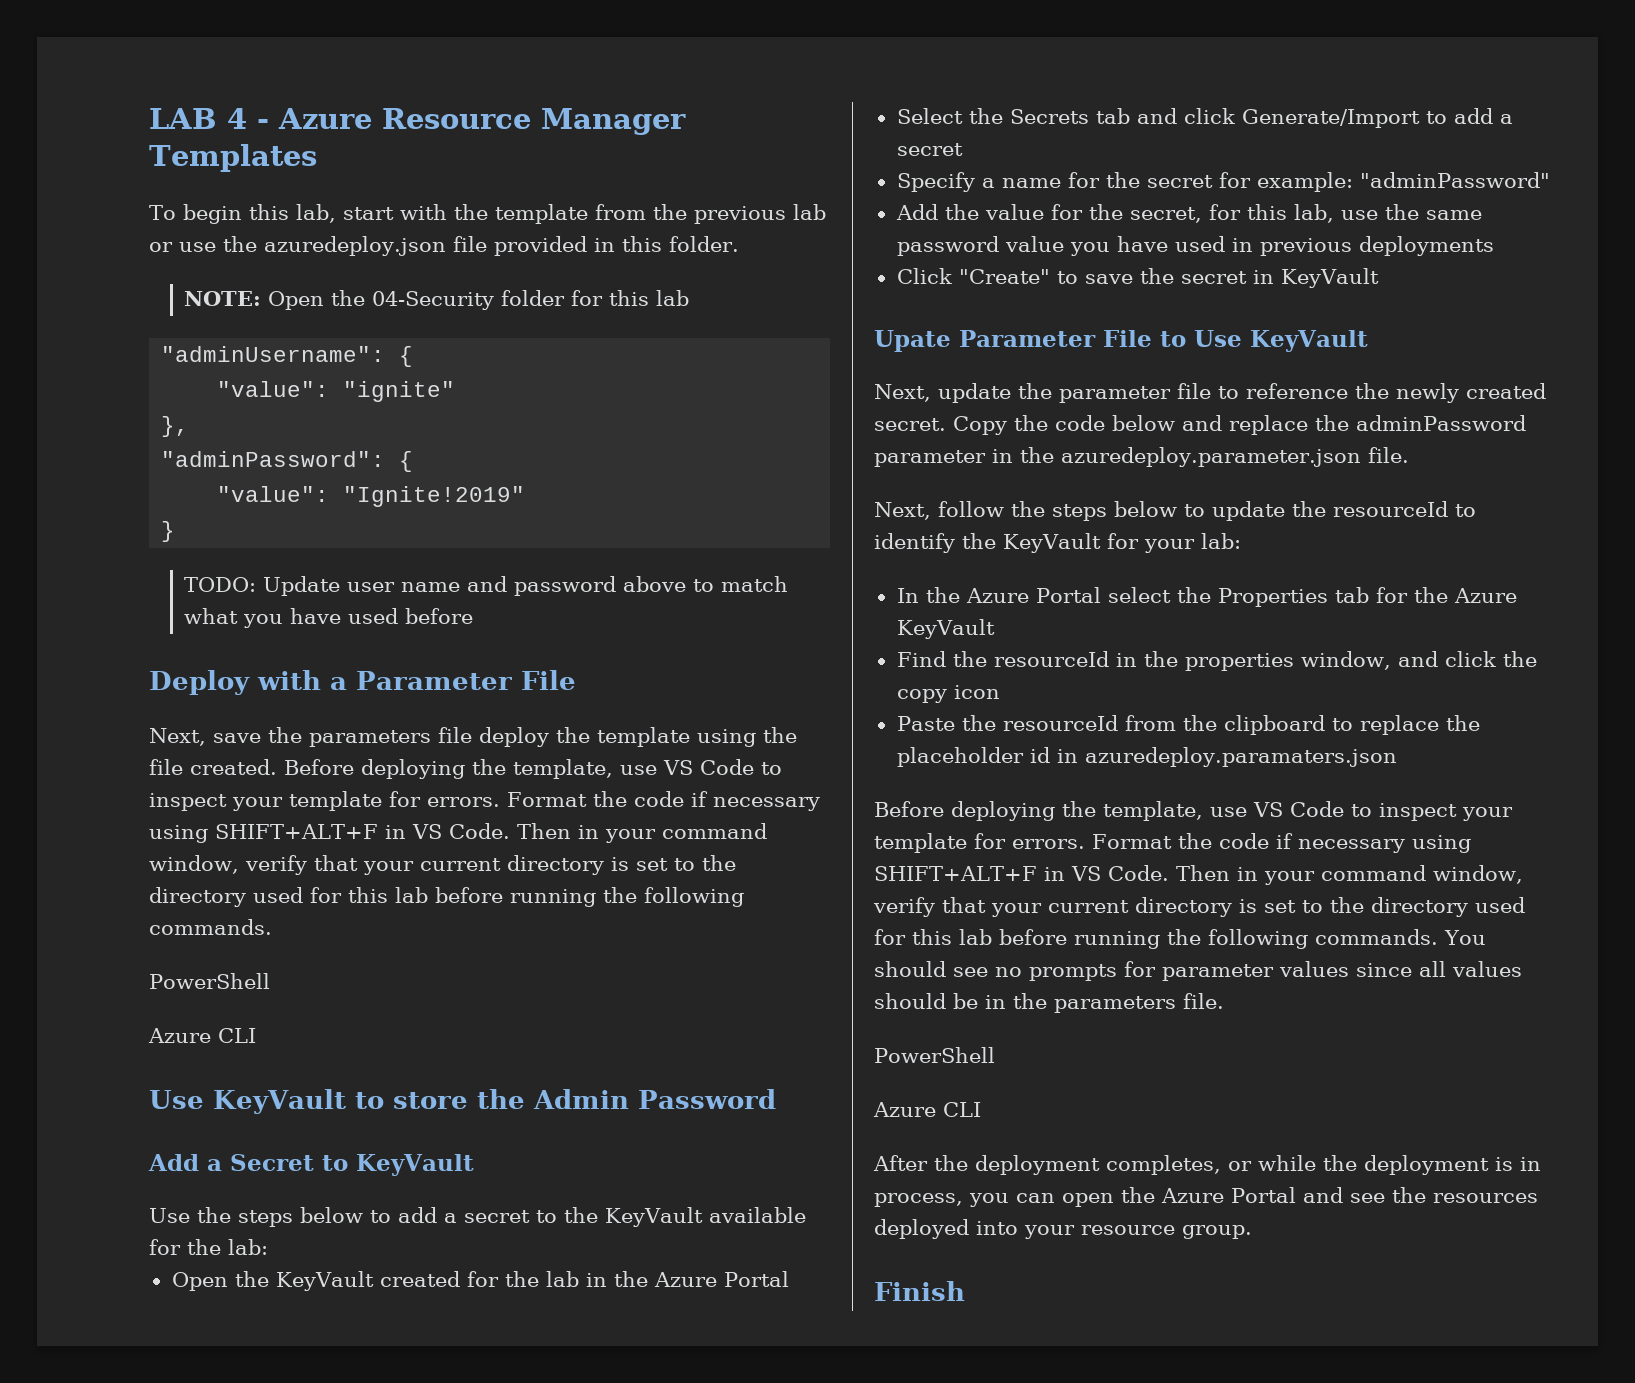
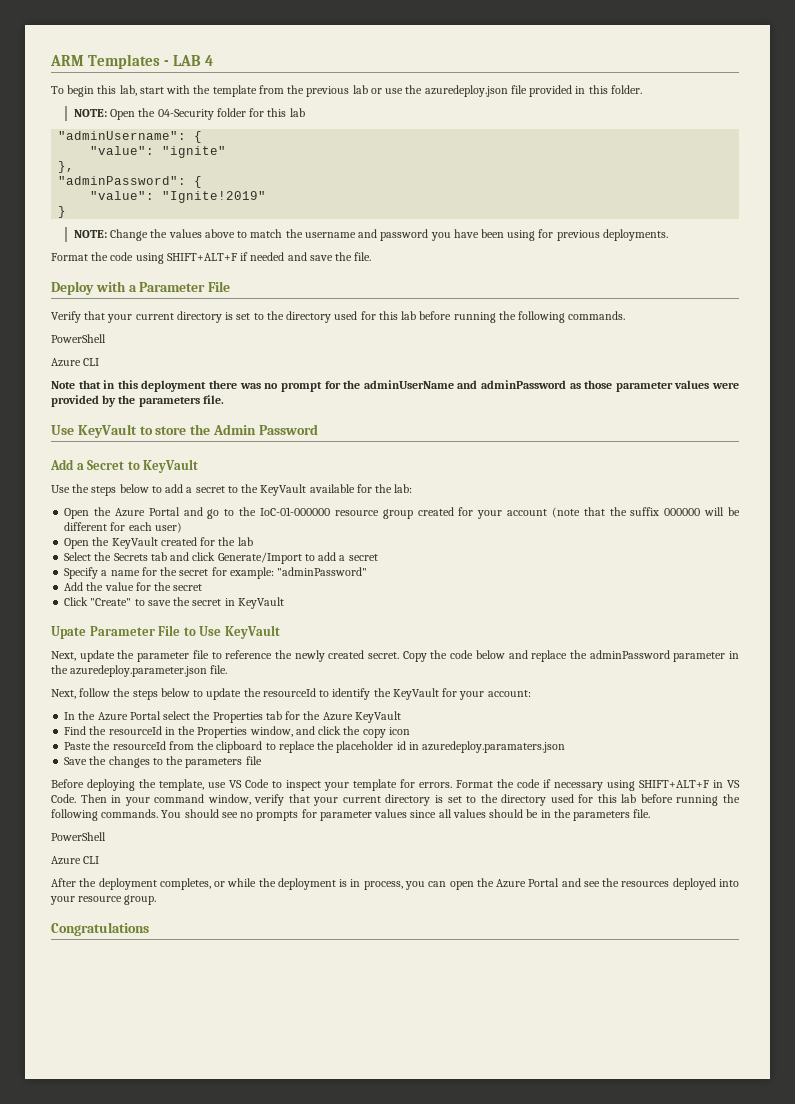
- LAB 4 - Azure Resource Manager Templates
+ ARM Templates - LAB 4
- TODO: Update user name and password above to match what you have used before
+ NOTE: Change the values above to match the username and password you have been using for previous deployments.
+ Format the code using SHIFT+ALT+F if needed and save the file.
- Next, save the parameters file deploy the template using the file created. Before deploying the template, use VS Code to inspect your template for errors. Format the code if necessary using SHIFT+ALT+F in VS Code. Then in your command window, verify that your current directory is set to the directory used for this lab before running the following commands.
+ Verify that your current directory is set to the directory used for this lab before running the following commands.
+ Note that in this deployment there was no prompt for the adminUserName and adminPassword as those parameter values were provided by the parameters file.
+ Open the Azure Portal and go to the IoC-01-000000 resource group created for your account (note that the suffix 000000 will be different for each user)
- Open the KeyVault created for the lab in the Azure Portal
+ Open the KeyVault created for the lab
- Add the value for the secret, for this lab, use the same password value you have used in previous deployments
+ Add the value for the secret
- Next, follow the steps below to update the resourceId to identify the KeyVault for your lab:
+ Next, follow the steps below to update the resourceId to identify the KeyVault for your account:
- Find the resourceId in the properties window, and click the copy icon
+ Find the resourceId in the Properties window, and click the copy icon
+ Save the changes to the parameters file
- Finish
+ Congratulations

